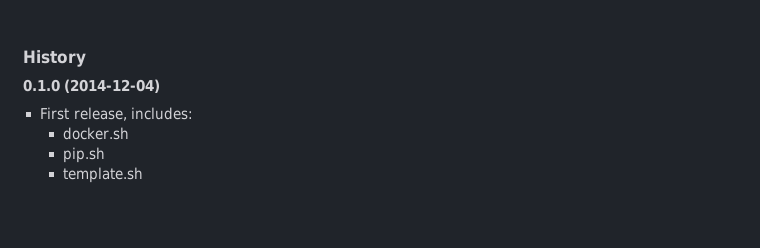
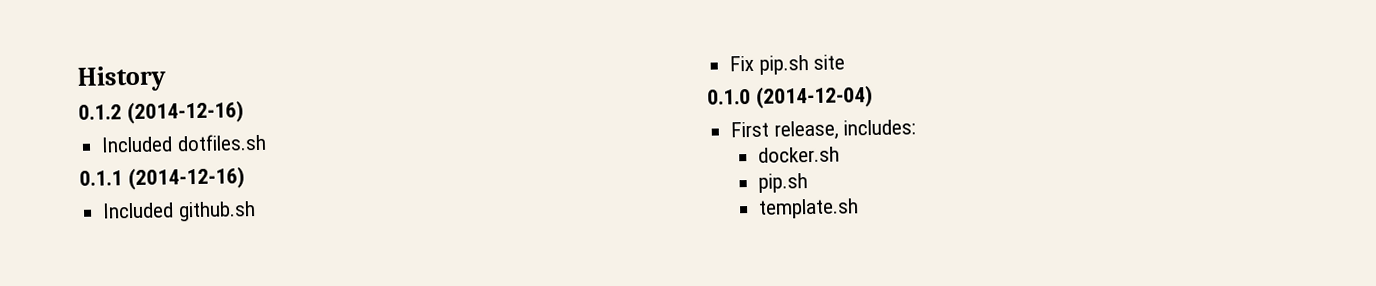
+ 0.1.2 (2014-12-16)
+ Included dotfiles.sh
+ 0.1.1 (2014-12-16)
+ Included github.sh
+ Fix pip.sh site

